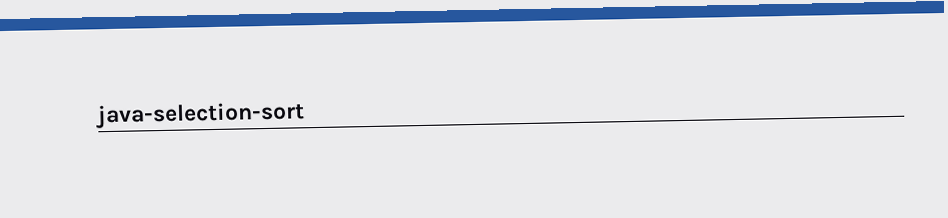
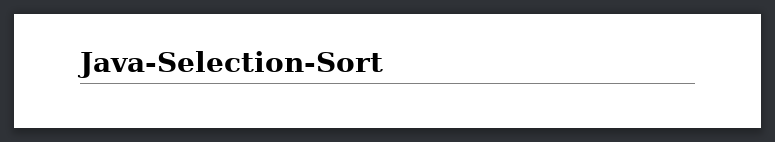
- java-selection-sort
+ Java-Selection-Sort

